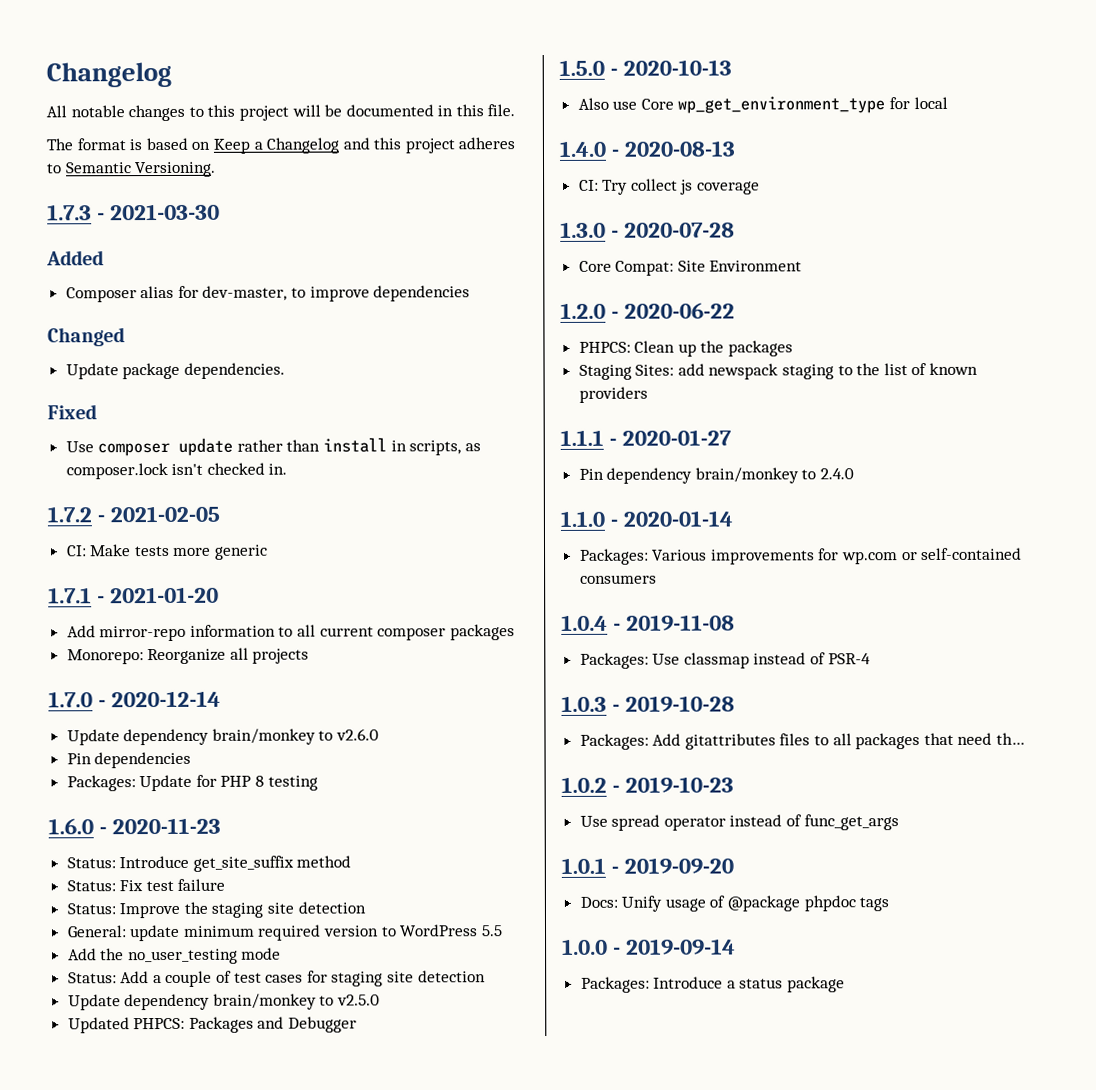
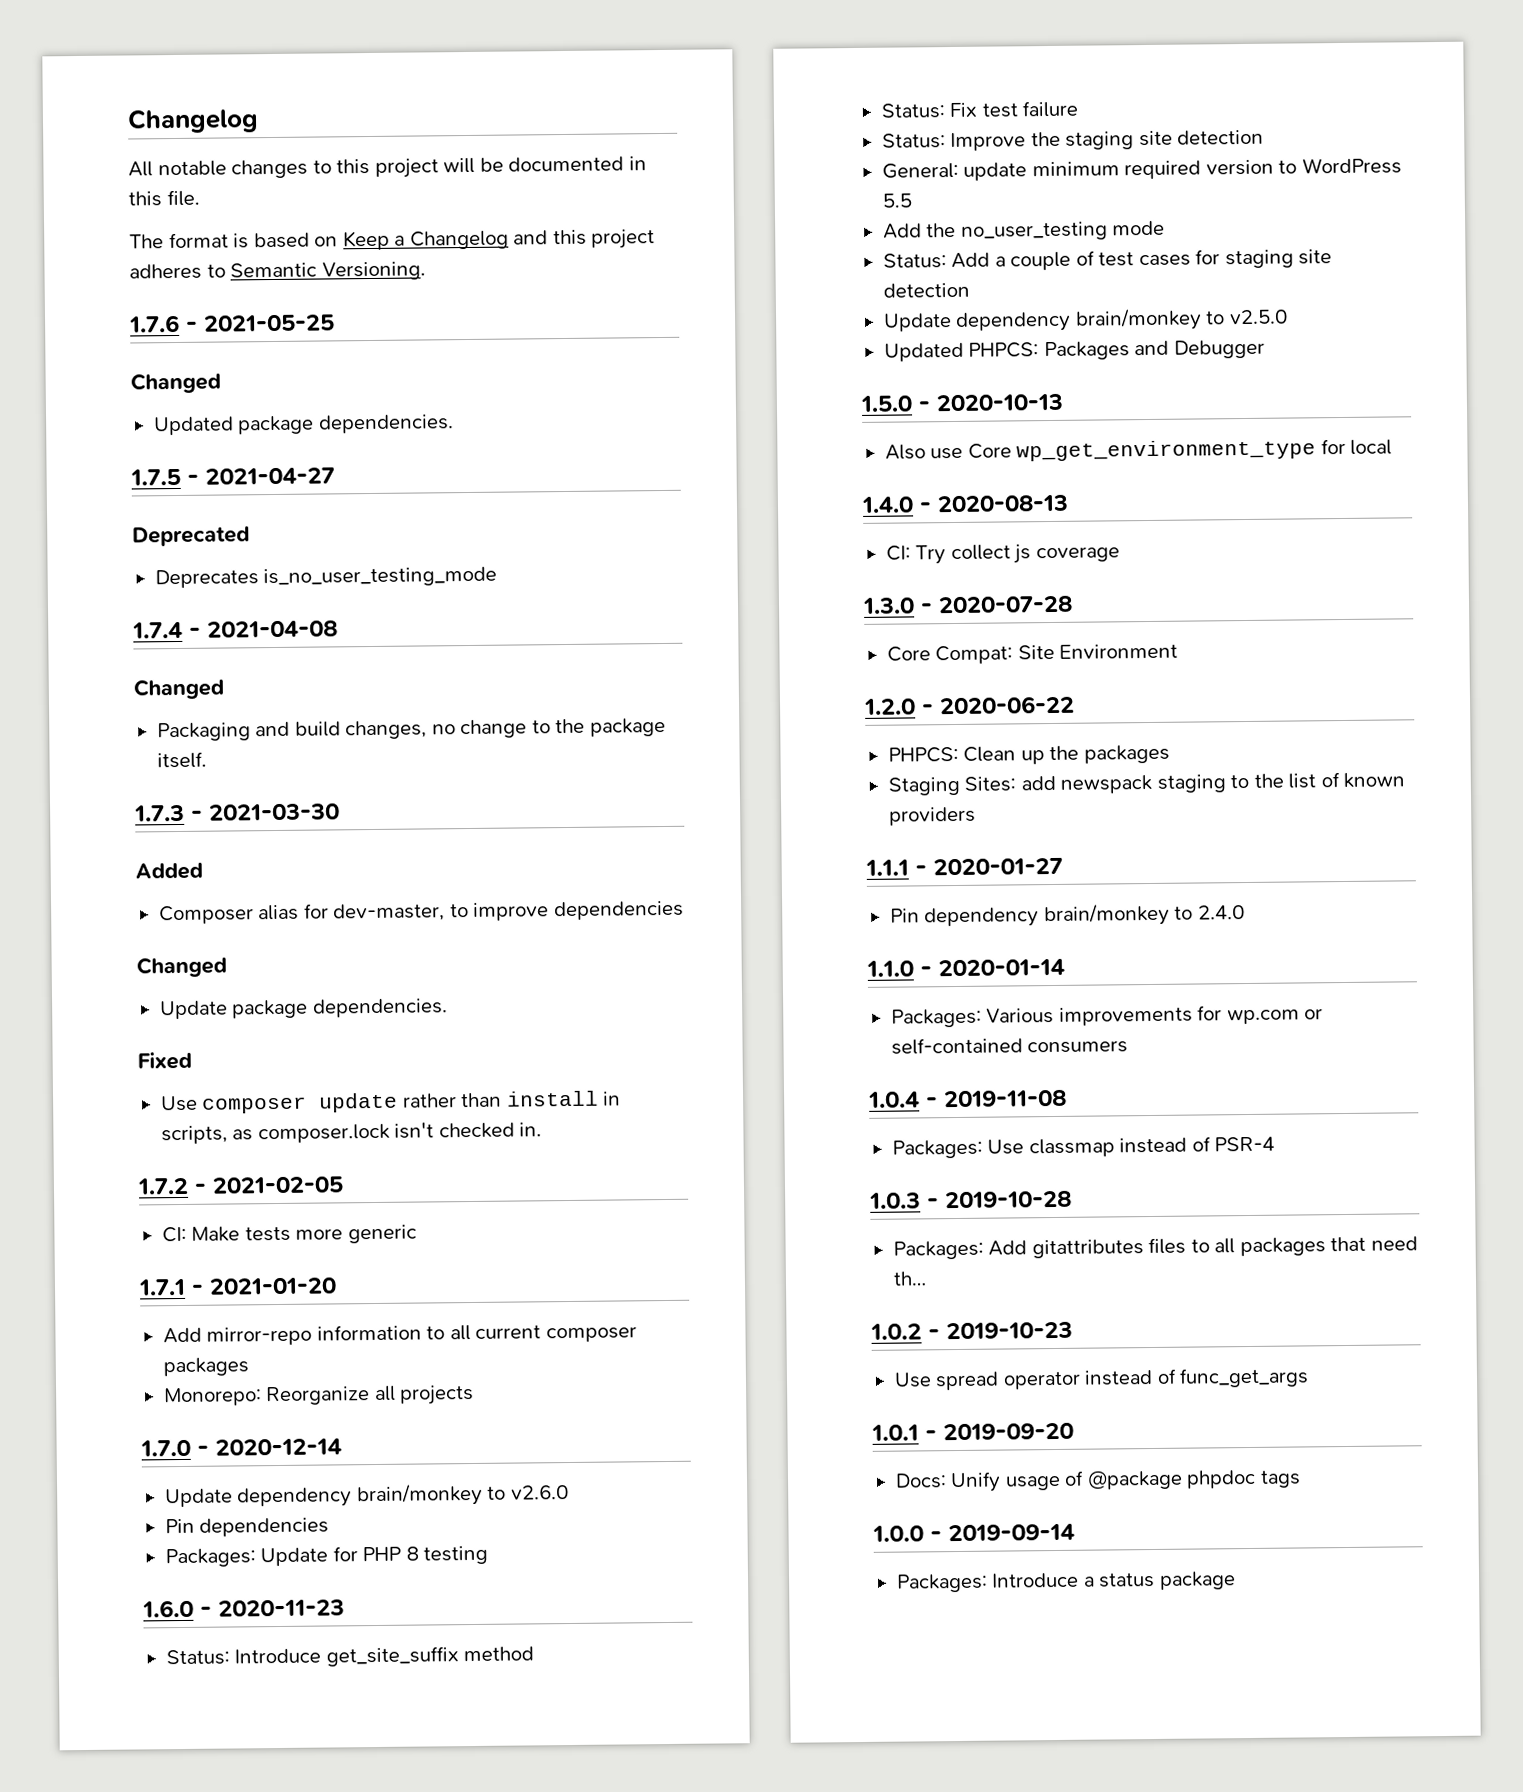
+ 1.7.6 - 2021-05-25
+ Changed
+ Updated package dependencies.
+ 1.7.5 - 2021-04-27
+ Deprecated
+ Deprecates is_no_user_testing_mode
+ 1.7.4 - 2021-04-08
+ Changed
+ Packaging and build changes, no change to the package itself.

